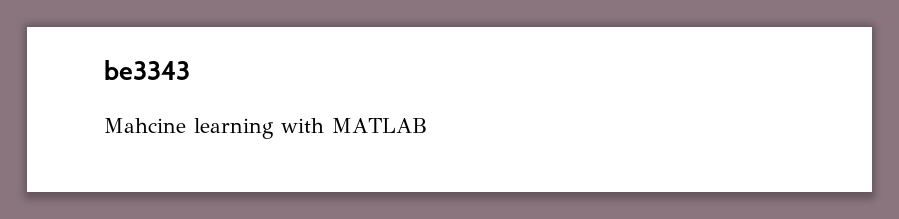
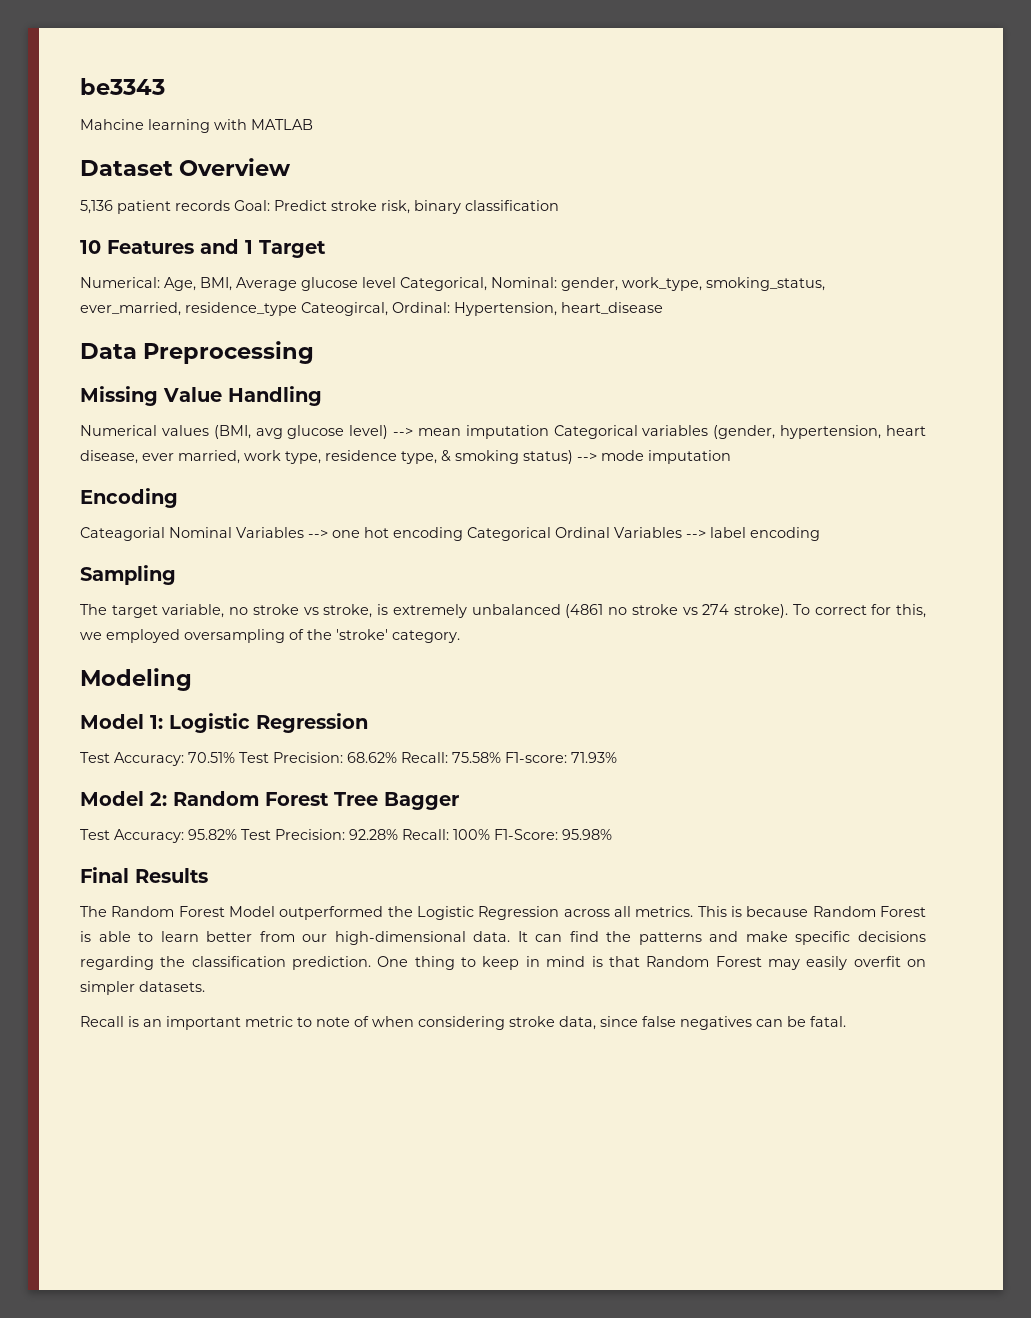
+ Dataset Overview
+ 5,136 patient records Goal: Predict stroke risk, binary classification
+ 10 Features and 1 Target
+ Numerical: Age, BMI, Average glucose level Categorical, Nominal: gender, work_type, smoking_status, ever_married, residence_type Cateogircal, Ordinal: Hypertension, heart_disease
+ Data Preprocessing
+ Missing Value Handling
+ Numerical values (BMI, avg glucose level) --> mean imputation Categorical variables (gender, hypertension, heart disease, ever married, work type, residence type, & smoking status) --> mode imputation
+ Encoding
+ Cateagorial Nominal Variables --> one hot encoding Categorical Ordinal Variables --> label encoding
+ Sampling
+ The target variable, no stroke vs stroke, is extremely unbalanced (4861 no stroke vs 274 stroke). To correct for this, we employed oversampling of the 'stroke' category.
+ Modeling
+ Model 1: Logistic Regression
+ Test Accuracy: 70.51% Test Precision: 68.62% Recall: 75.58% F1-score: 71.93%
+ Model 2: Random Forest Tree Bagger
+ Test Accuracy: 95.82% Test Precision: 92.28% Recall: 100% F1-Score: 95.98%
+ Final Results
+ The Random Forest Model outperformed the Logistic Regression across all metrics. This is because Random Forest is able to learn better from our high-dimensional data. It can find the patterns and make specific decisions regarding the classification prediction. One thing to keep in mind is that Random Forest may easily overfit on simpler datasets.
+ Recall is an important metric to note of when considering stroke data, since false negatives can be fatal.

